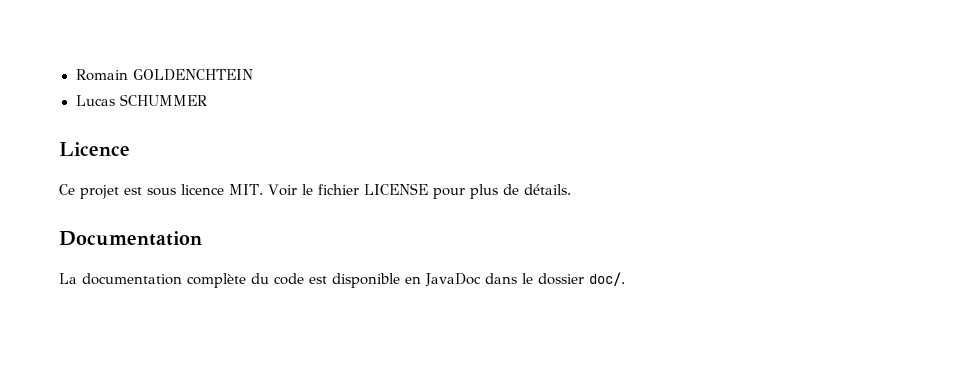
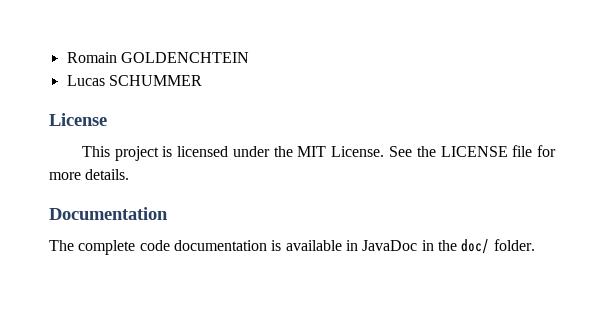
- Licence
- Ce projet est sous licence MIT. Voir le fichier LICENSE pour plus de détails.
+ License
+ This project is licensed under the MIT License. See the LICENSE file for more details.
  Documentation
- La documentation complète du code est disponible en JavaDoc dans le dossier doc/.
+ The complete code documentation is available in JavaDoc in the doc/ folder.

